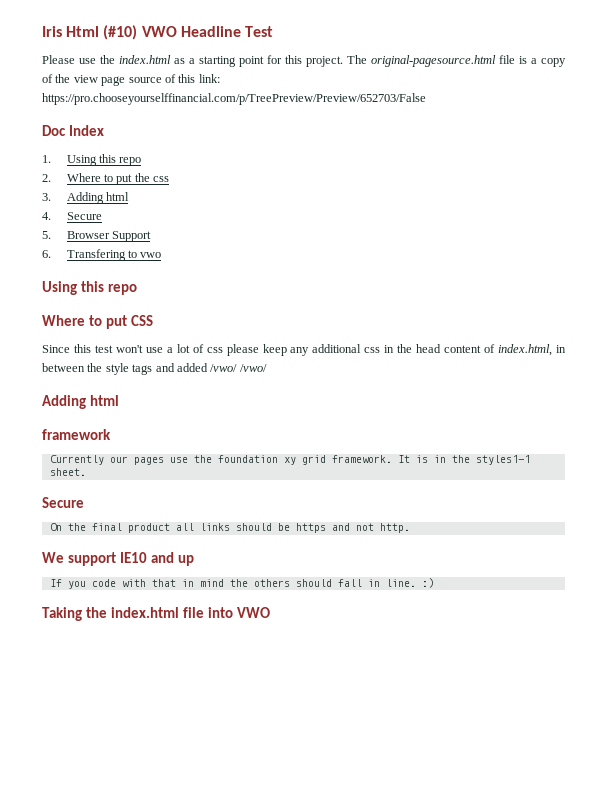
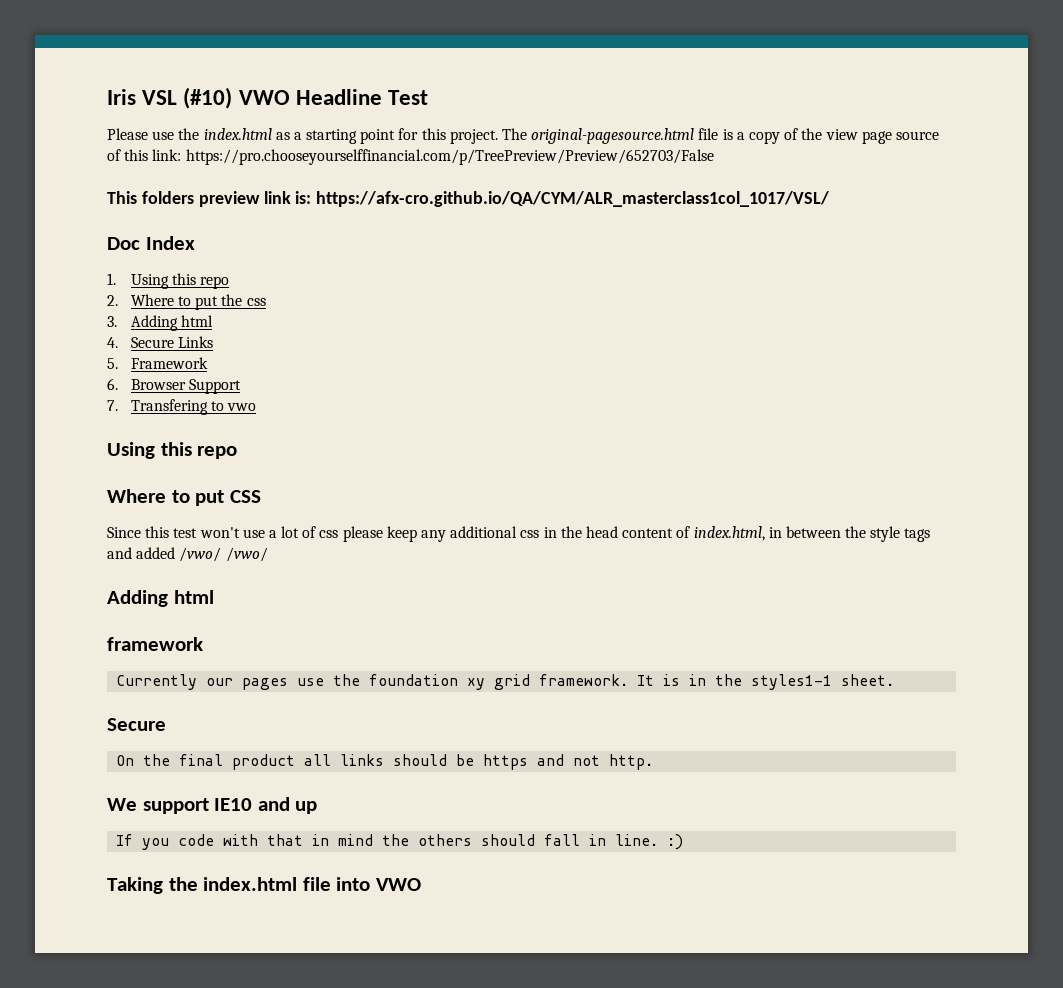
- Iris Html (#10) VWO Headline Test
+ Iris VSL (#10) VWO Headline Test
+ This folders preview link is: https://afx-cro.github.io/QA/CYM/ALR_masterclass1col_1017/VSL/
- 4. Secure
- 5. Browser Support
+ 4. Secure Links
+ 5. Framework
+ 6. Browser Support
- 6. Transfering to vwo
+ 7. Transfering to vwo

